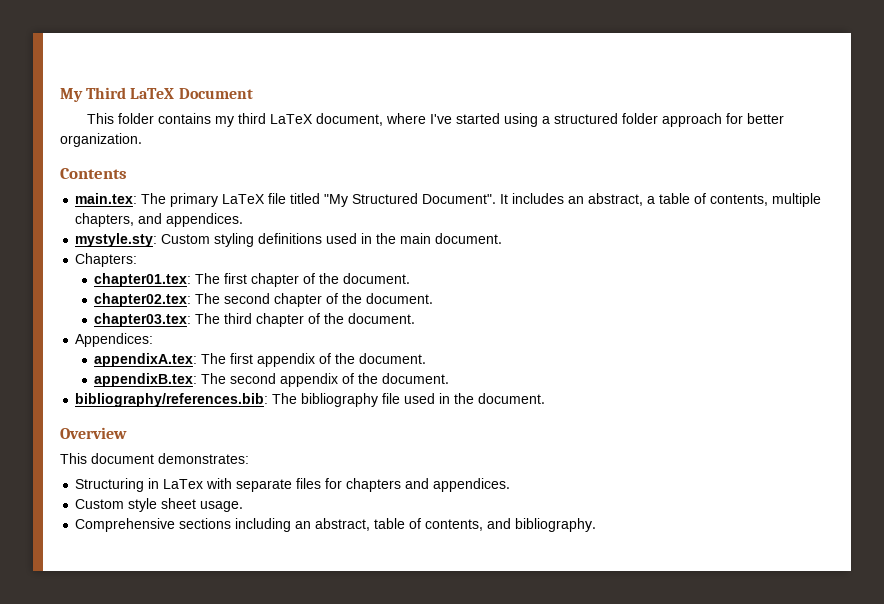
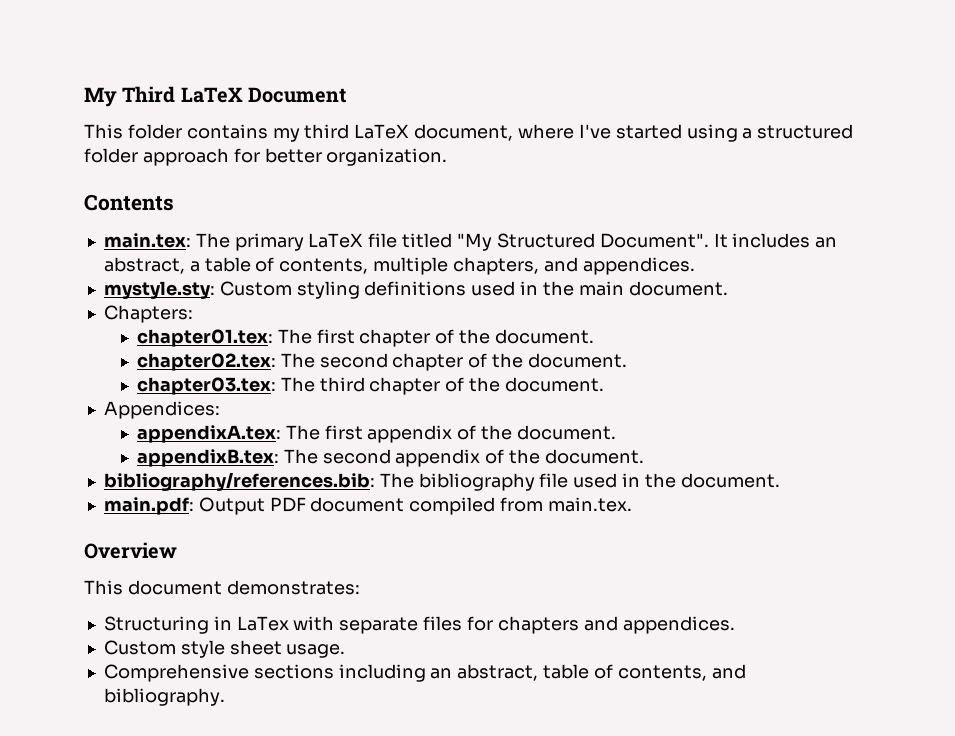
+ main.pdf: Output PDF document compiled from main.tex.

